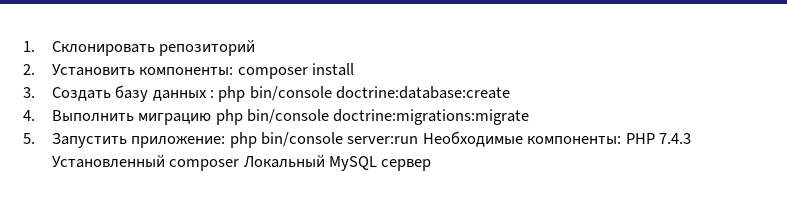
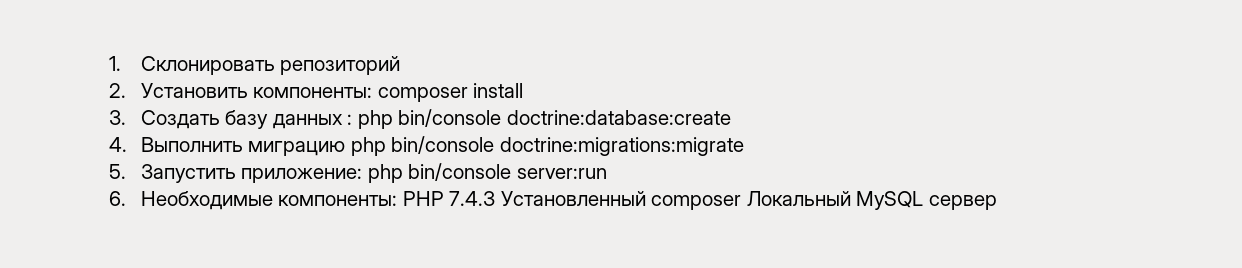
- 5. Запустить приложение: php bin/console server:run Необходимые компоненты: PHP 7.4.3 Установленный composer Локальный MySQL сервер
+ 5. Запустить приложение: php bin/console server:run
+ 6. Необходимые компоненты: PHP 7.4.3 Установленный composer Локальный MySQL сервер

